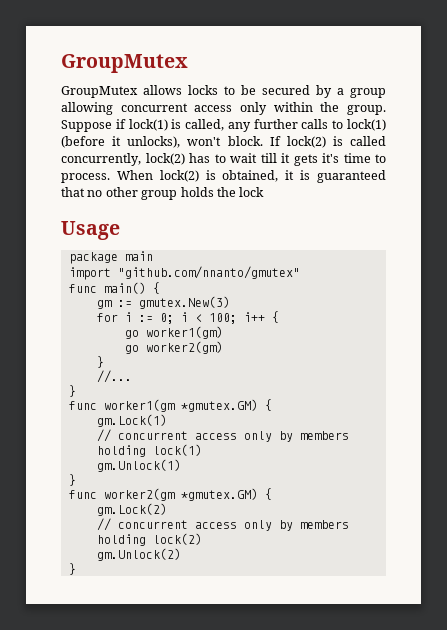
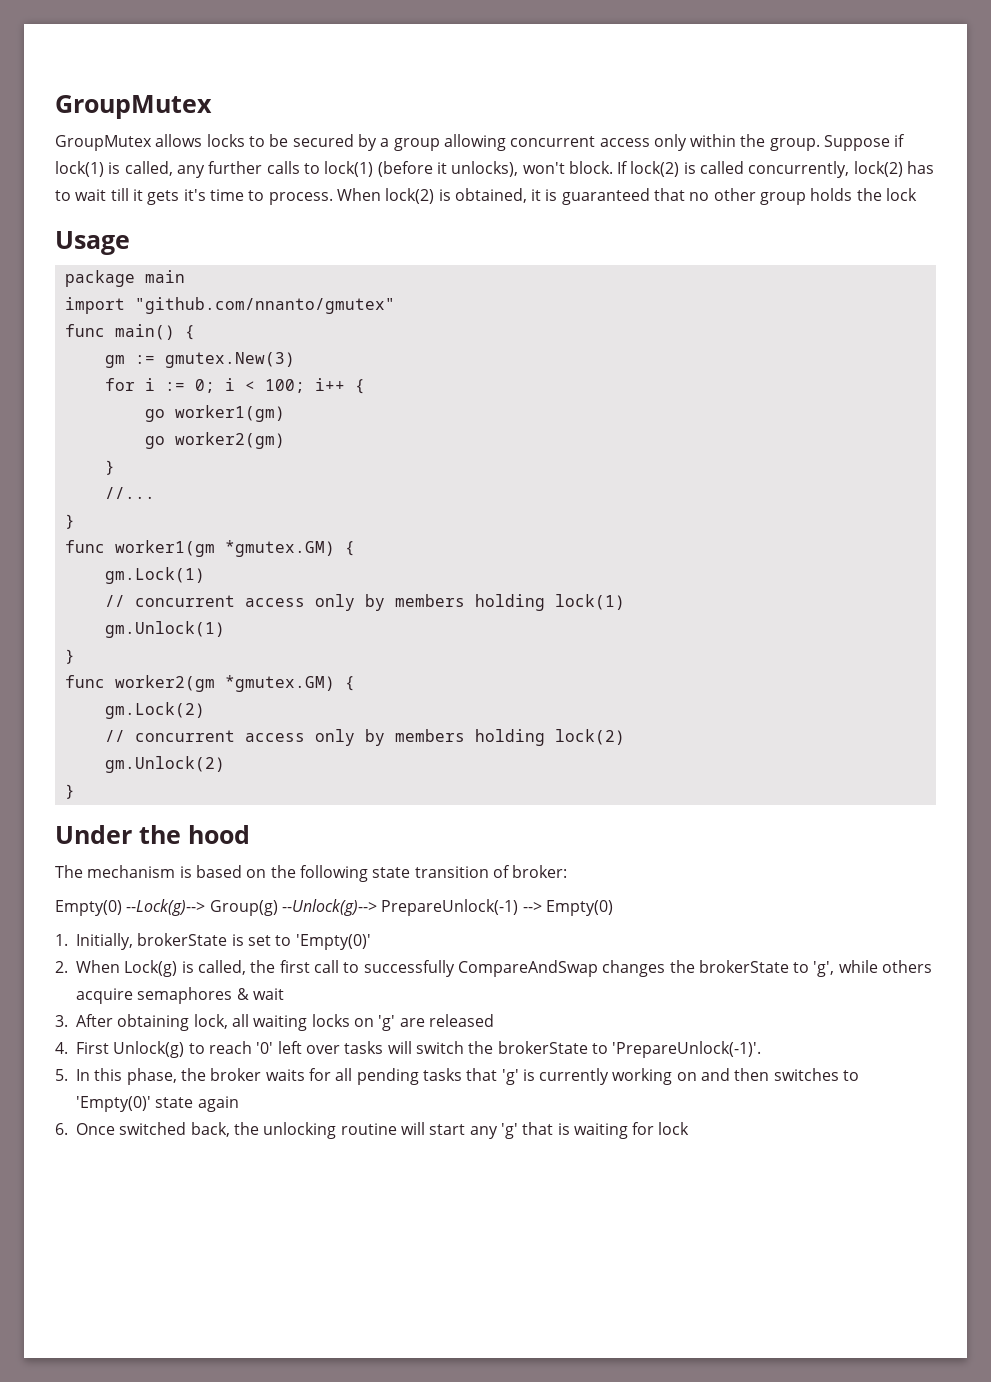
+ Under the hood
+ The mechanism is based on the following state transition of broker:
+ Empty(0) --Lock(g)--> Group(g) --Unlock(g)--> PrepareUnlock(-1) --> Empty(0)
+ 1. Initially, brokerState is set to 'Empty(0)'
+ 2. When Lock(g) is called, the first call to successfully CompareAndSwap changes the brokerState to 'g', while others acquire semaphores & wait
+ 3. After obtaining lock, all waiting locks on 'g' are released
+ 4. First Unlock(g) to reach '0' left over tasks will switch the brokerState to 'PrepareUnlock(-1)'.
+ 5. In this phase, the broker waits for all pending tasks that 'g' is currently working on and then switches to 'Empty(0)' state again
+ 6. Once switched back, the unlocking routine will start any 'g' that is waiting for lock

